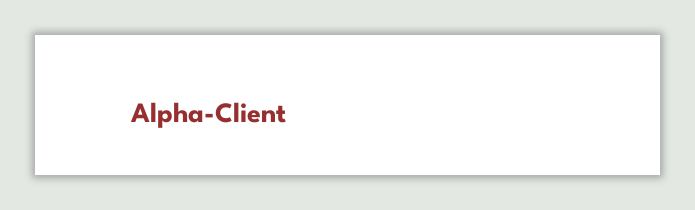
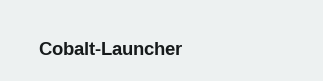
- Alpha-Client
+ Cobalt-Launcher

